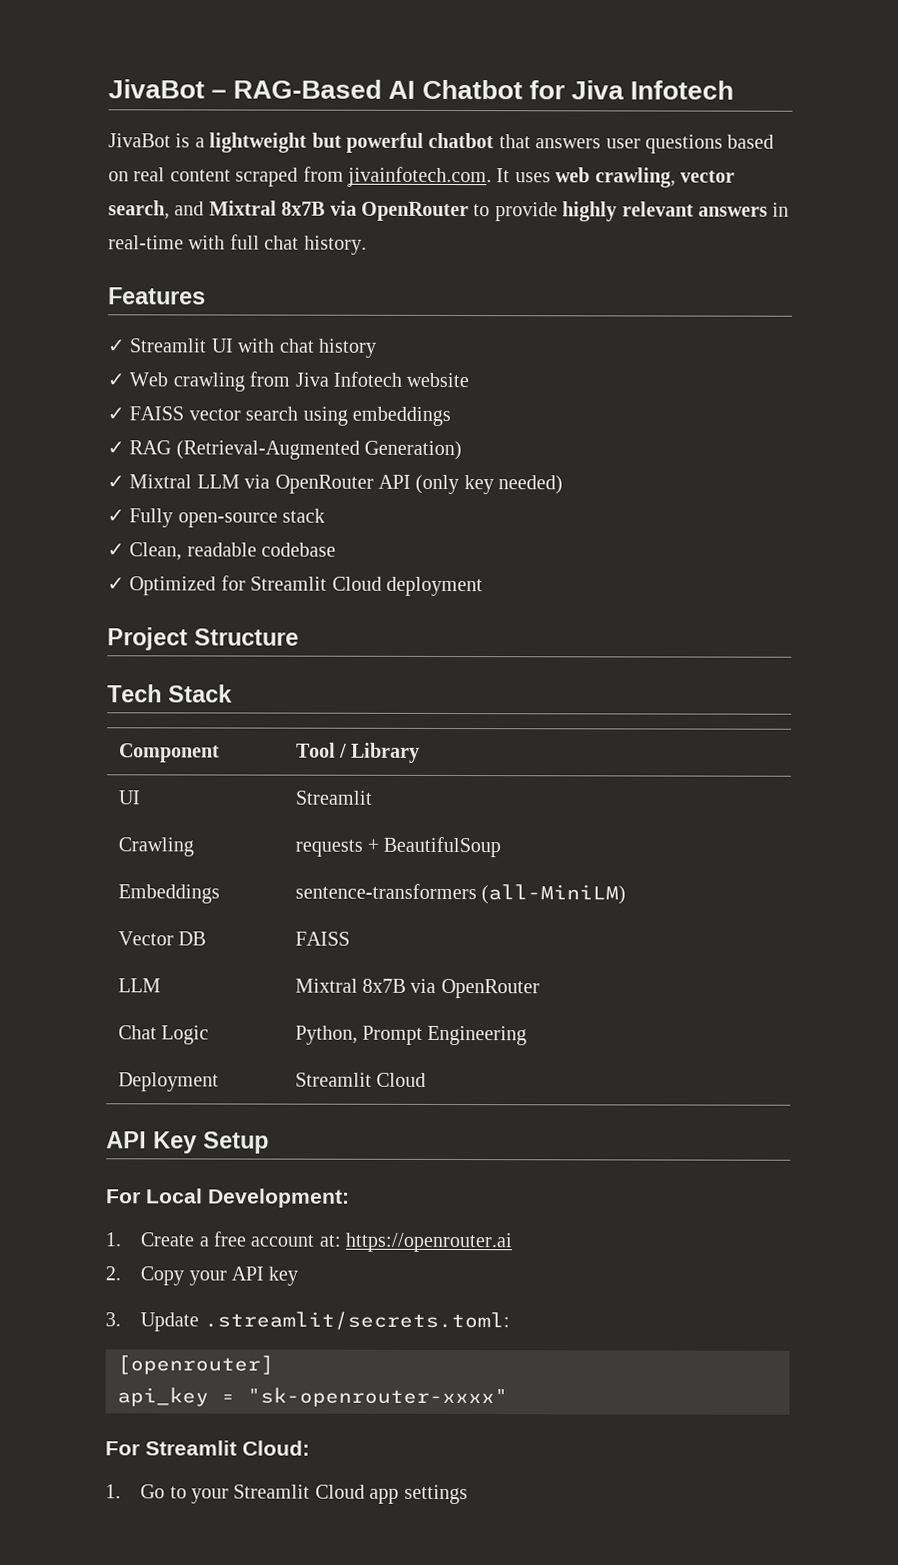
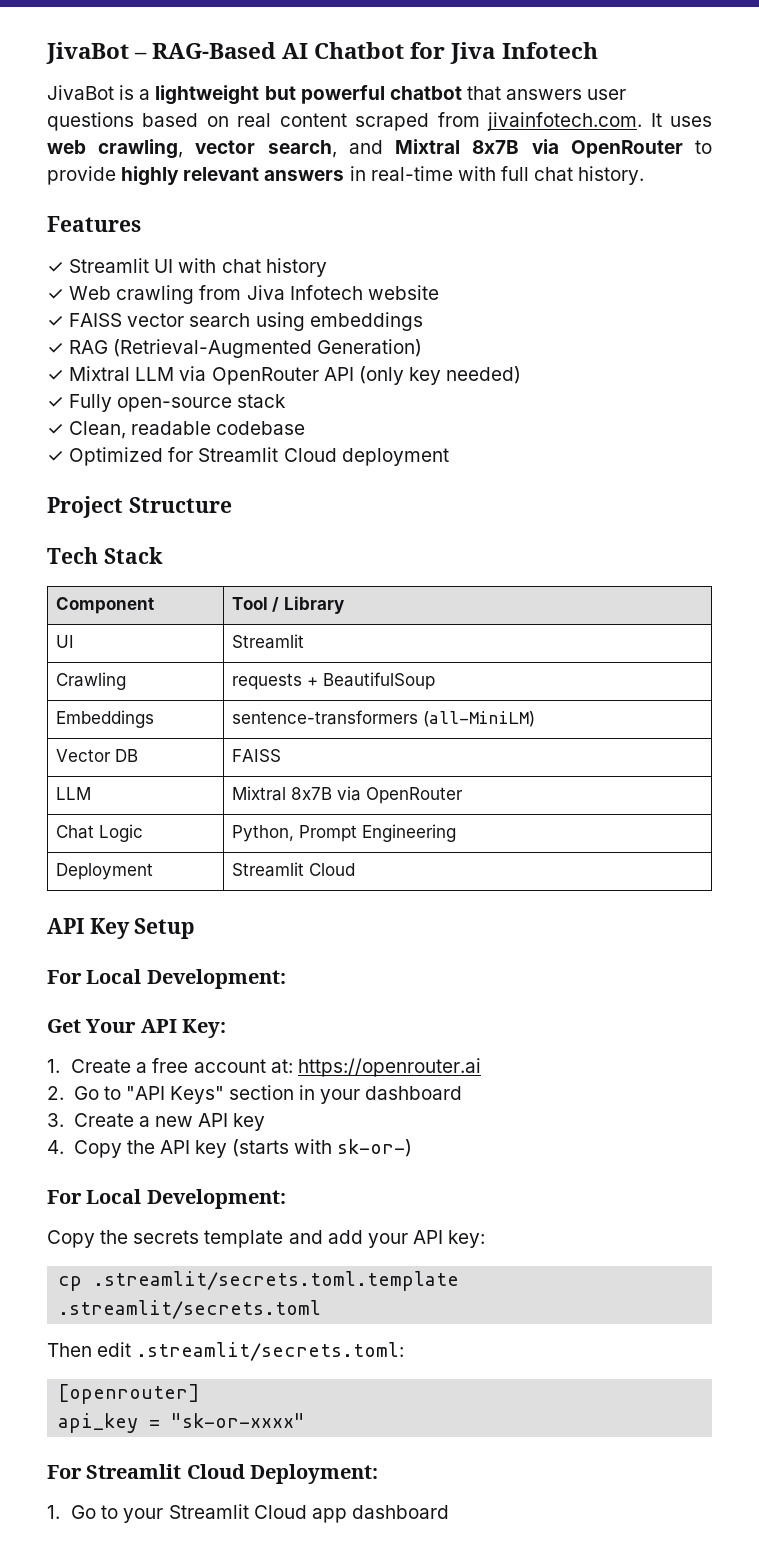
+ Get Your API Key:
- 2. Copy your API key
- 3. Update .streamlit/secrets.toml:
+ 2. Go to "API Keys" section in your dashboard
+ 3. Create a new API key
+ 4. Copy the API key (starts with sk-or-)
+ For Local Development:
+ Copy the secrets template and add your API key:
+ cp .streamlit/secrets.toml.template .streamlit/secrets.toml
+ Then edit .streamlit/secrets.toml:
- api_key = "sk-openrouter-xxxx"
+ api_key = "sk-or-xxxx"
- For Streamlit Cloud:
+ For Streamlit Cloud Deployment:
- 1. Go to your Streamlit Cloud app settings
+ 1. Go to your Streamlit Cloud app dashboard

